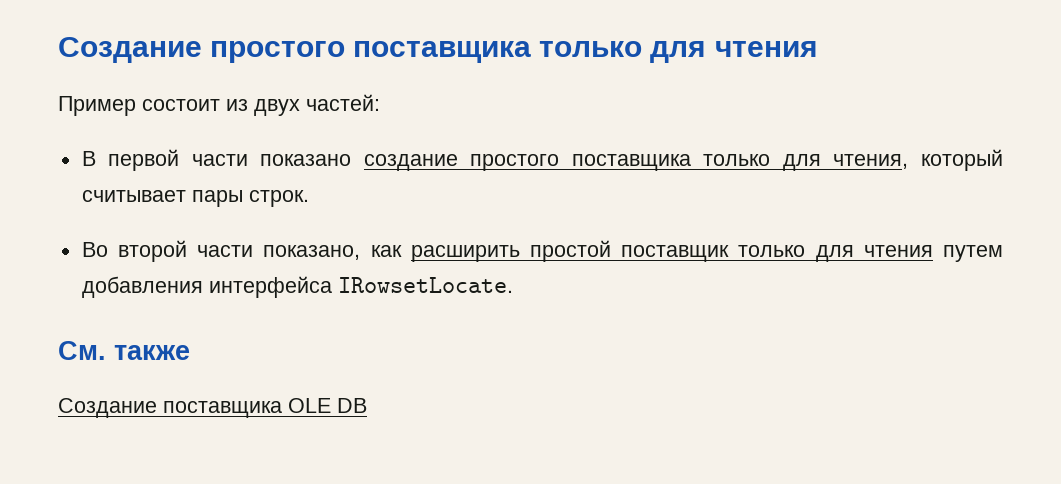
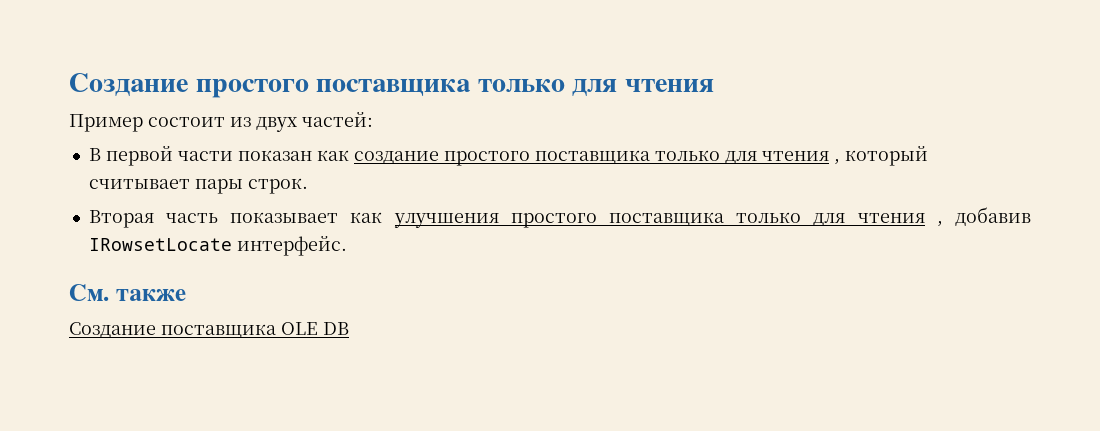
- В первой части показано создание простого поставщика только для чтения, который считывает пары строк.
+ В первой части показан как создание простого поставщика только для чтения , который считывает пары строк.
- Во второй части показано, как расширить простой поставщик только для чтения путем добавления интерфейса IRowsetLocate.
+ Вторая часть показывает как улучшения простого поставщика только для чтения , добавив IRowsetLocate интерфейс.

